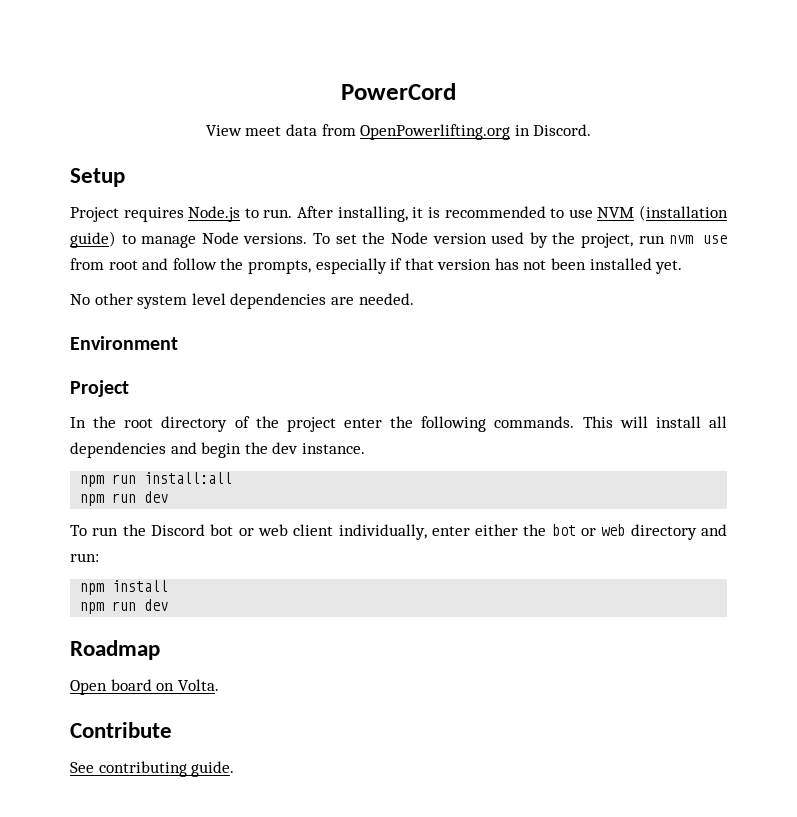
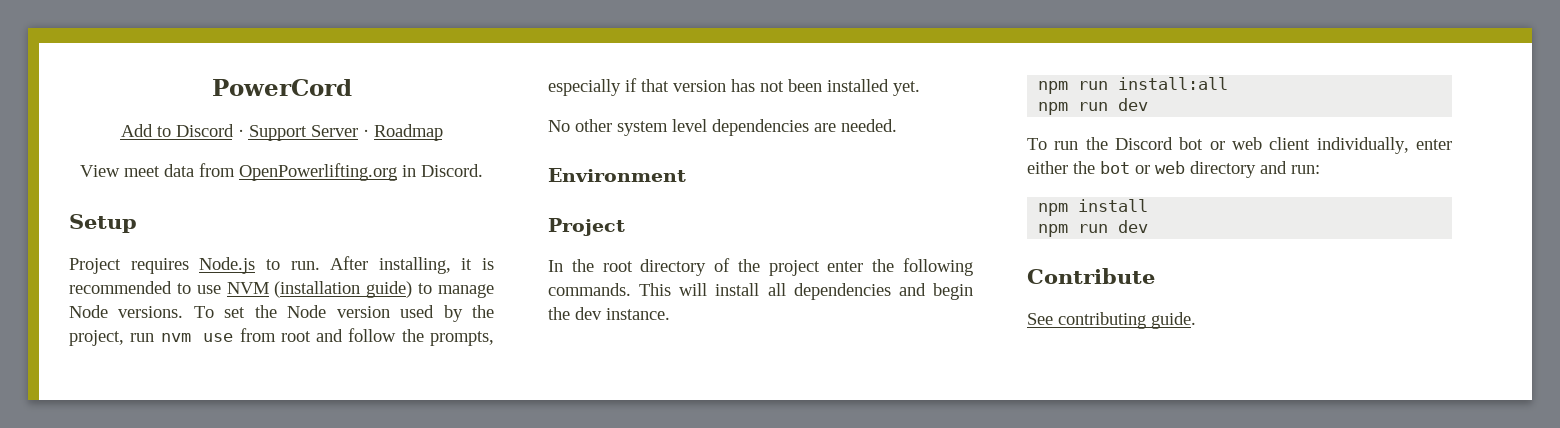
+ Add to Discord · Support Server · Roadmap
- Roadmap
- Open board on Volta.

